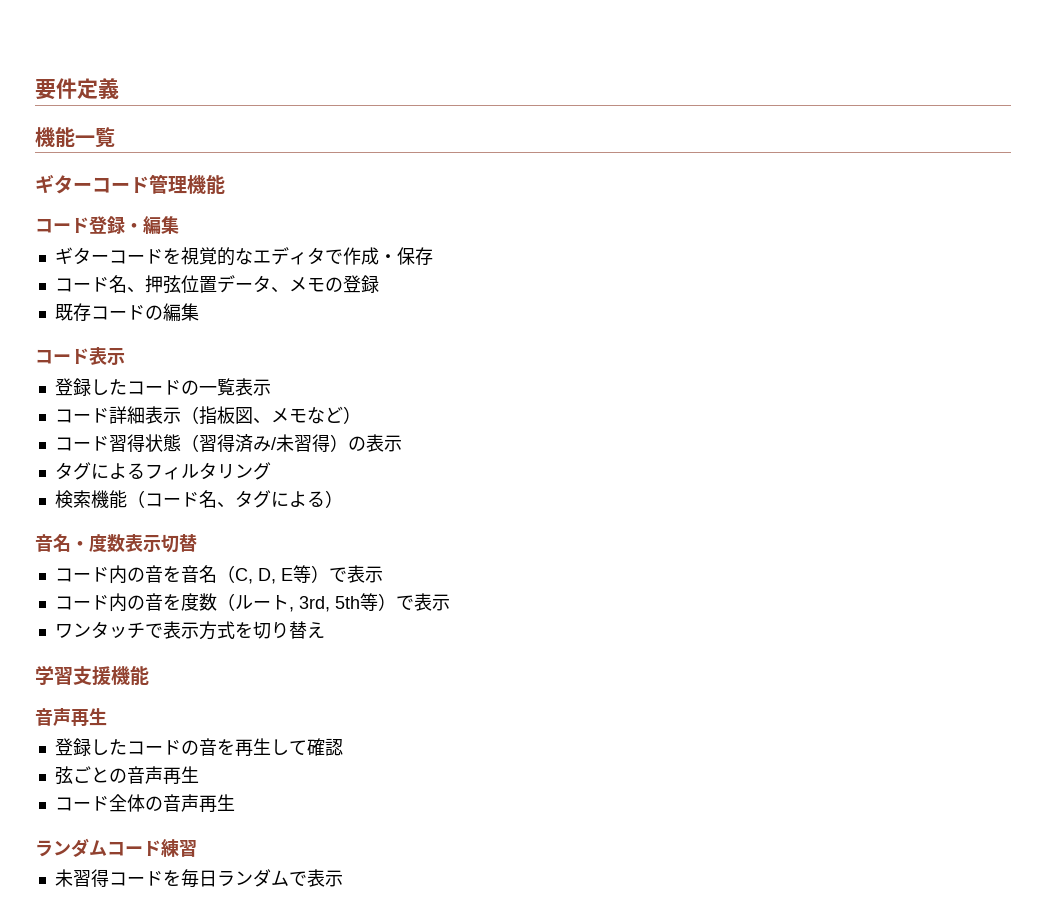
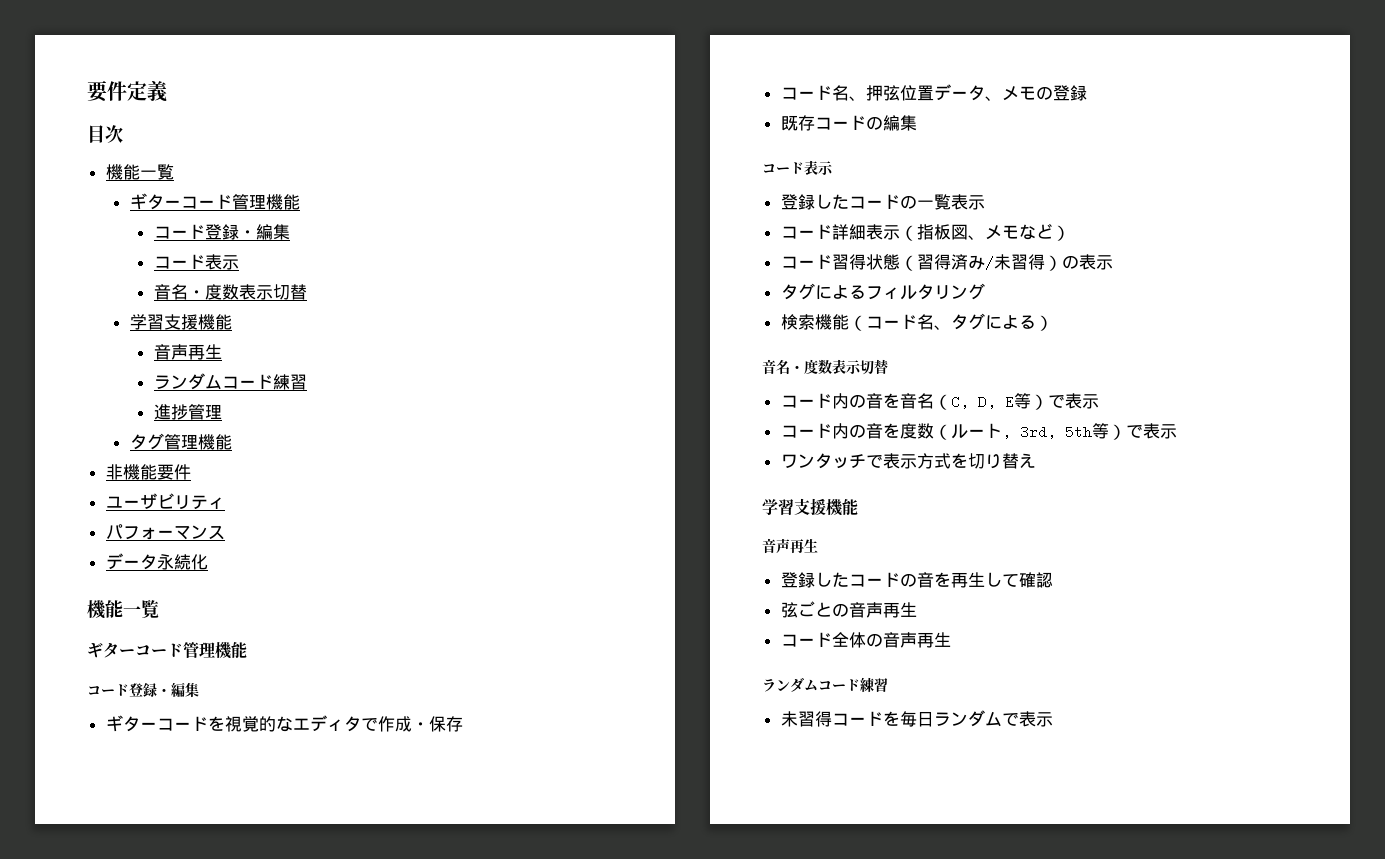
+ 目次
+ 機能一覧
+ ギターコード管理機能
+ コード登録・編集
+ コード表示
+ 音名・度数表示切替
+ 学習支援機能
+ 音声再生
+ ランダムコード練習
+ 進捗管理
+ タグ管理機能
+ 非機能要件
+ ユーザビリティ
+ パフォーマンス
+ データ永続化

